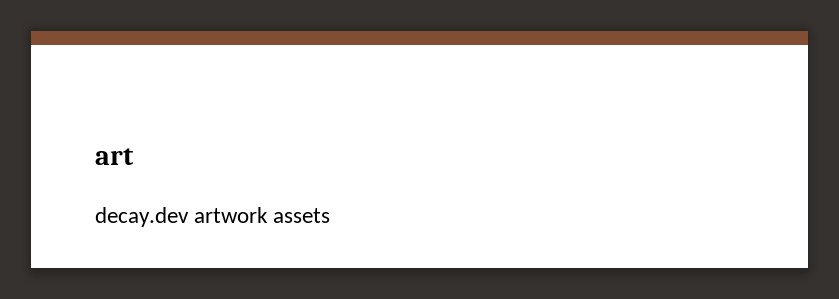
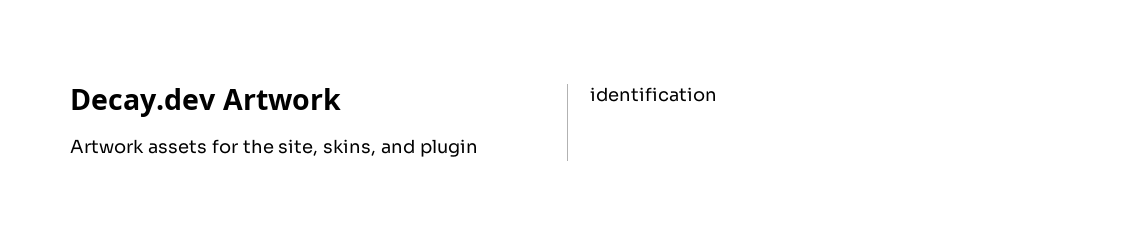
- art
- decay.dev artwork assets
+ Decay.dev Artwork
+ Artwork assets for the site, skins, and plugin identification

